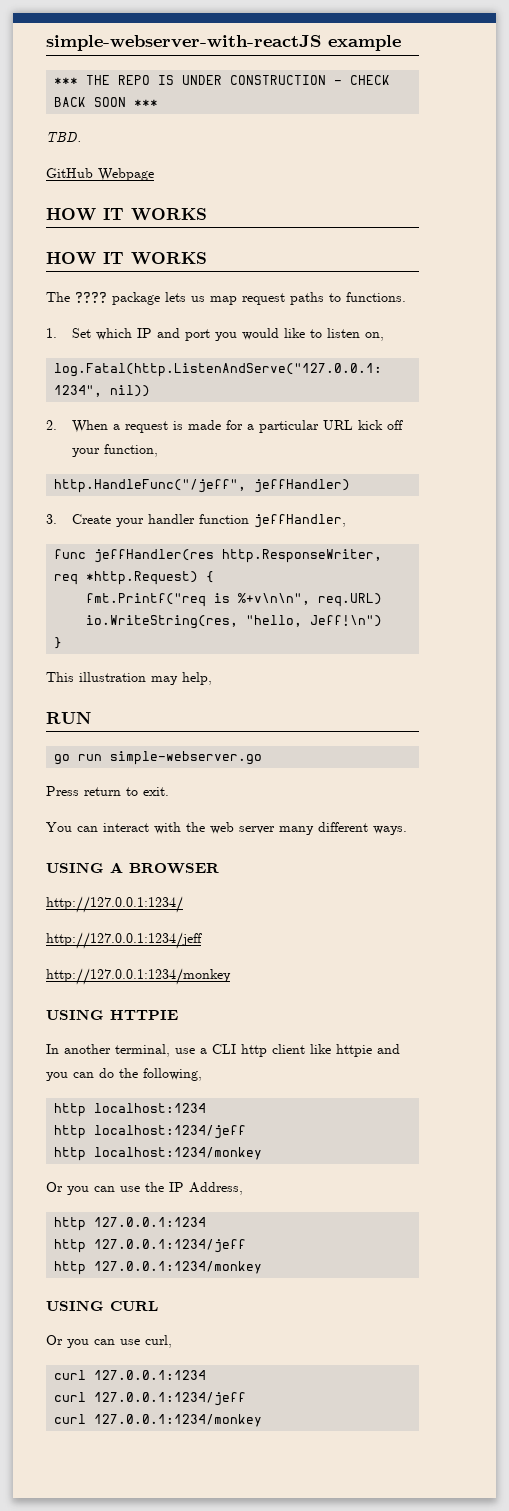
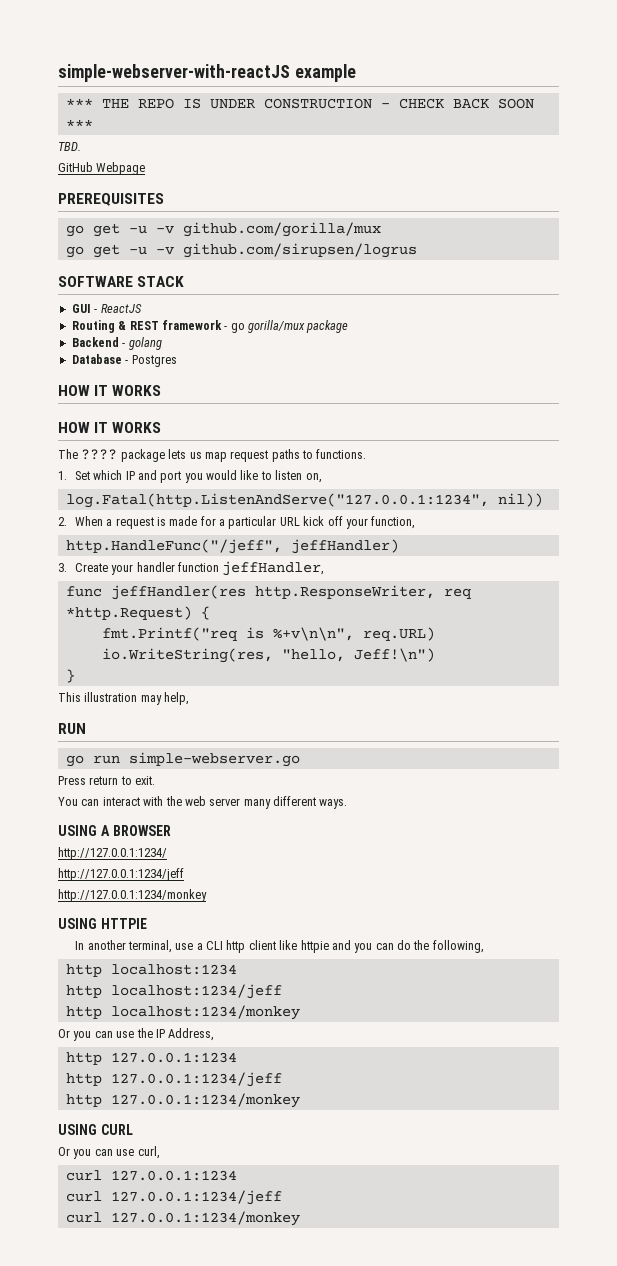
+ PREREQUISITES
+ go get -u -v github.com/gorilla/mux
+ go get -u -v github.com/sirupsen/logrus
+ SOFTWARE STACK
+ GUI - ReactJS
+ Routing & REST framework - go gorilla/mux package
+ Backend - golang
+ Database - Postgres

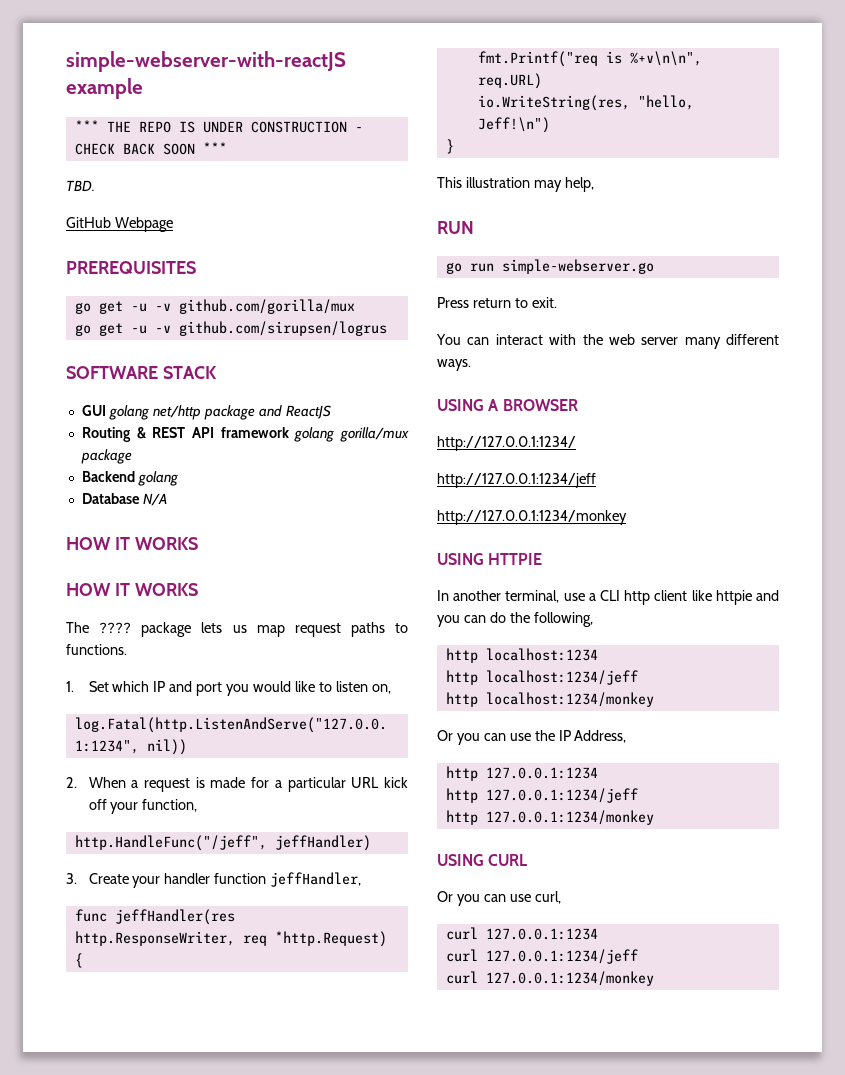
- GUI - ReactJS
+ GUI golang net/http package and ReactJS
- Routing & REST framework - go gorilla/mux package
+ Routing & REST API framework golang gorilla/mux package
- Backend - golang
+ Backend golang
- Database - Postgres
+ Database N/A

